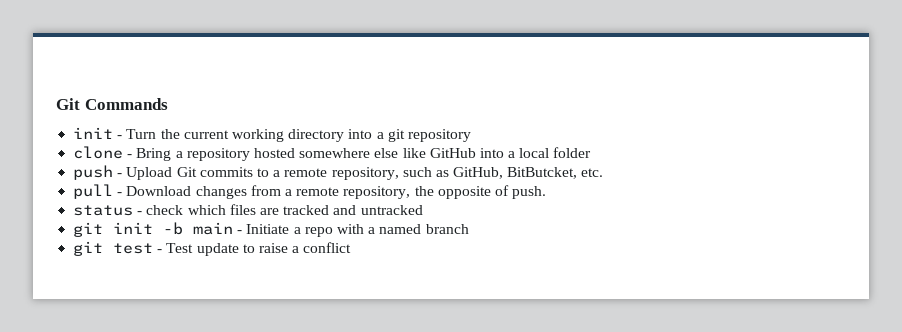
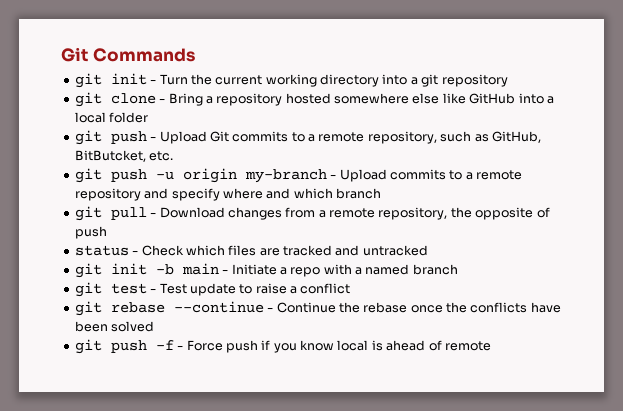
- init - Turn the current working directory into a git repository
+ git init - Turn the current working directory into a git repository
- clone - Bring a repository hosted somewhere else like GitHub into a local folder
+ git clone - Bring a repository hosted somewhere else like GitHub into a local folder
- push - Upload Git commits to a remote repository, such as GitHub, BitButcket, etc.
+ git push - Upload Git commits to a remote repository, such as GitHub, BitButcket, etc.
- pull - Download changes from a remote repository, the opposite of push.
+ git push -u origin my-branch - Upload commits to a remote repository and specify where and which branch
+ git pull - Download changes from a remote repository, the opposite of push
- status - check which files are tracked and untracked
+ status - Check which files are tracked and untracked
+ git rebase --continue - Continue the rebase once the conflicts have been solved
+ git push -f - Force push if you know local is ahead of remote

